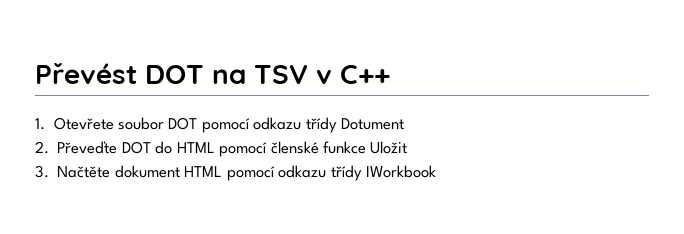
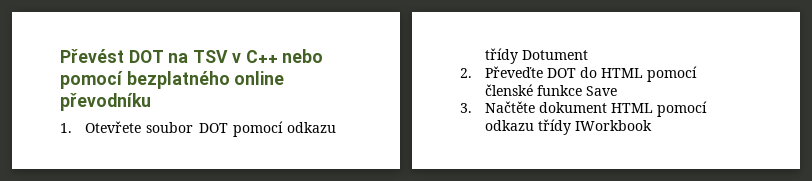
- Převést DOT na TSV v C++
+ Převést DOT na TSV v C++ nebo pomocí bezplatného online převodníku
- 2. Převeďte DOT do HTML pomocí členské funkce Uložit
+ 2. Převeďte DOT do HTML pomocí členské funkce Save

